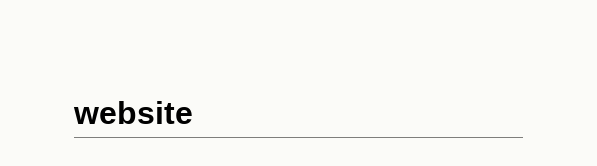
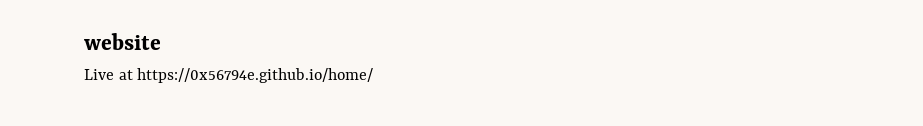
+ Live at https://0x56794e.github.io/home/

